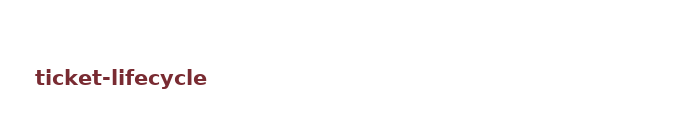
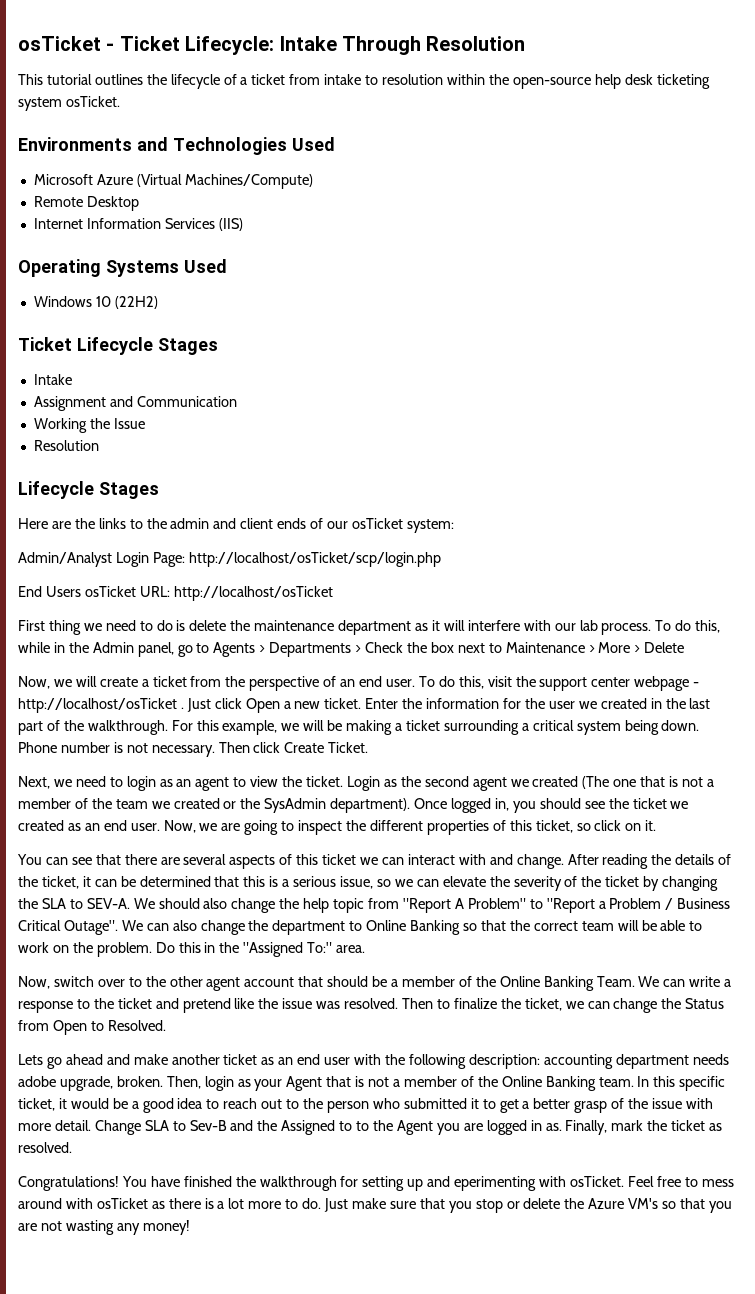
- ticket-lifecycle
+ osTicket - Ticket Lifecycle: Intake Through Resolution
+ This tutorial outlines the lifecycle of a ticket from intake to resolution within the open-source help desk ticketing system osTicket.
+ Environments and Technologies Used
+ Microsoft Azure (Virtual Machines/Compute)
+ Remote Desktop
+ Internet Information Services (IIS)
+ Operating Systems Used
+ Windows 10 (22H2)
+ Ticket Lifecycle Stages
+ Intake
+ Assignment and Communication
+ Working the Issue
+ Resolution
+ Lifecycle Stages
+ Here are the links to the admin and client ends of our osTicket system:
+ Admin/Analyst Login Page: http://localhost/osTicket/scp/login.php
+ End Users osTicket URL: http://localhost/osTicket
+ First thing we need to do is delete the maintenance department as it will interfere with our lab process. To do this, while in the Admin panel, go to Agents > Departments > Check the box next to Maintenance > More > Delete
+ Now, we will create a ticket from the perspective of an end user. To do this, visit the support center webpage - http://localhost/osTicket . Just click Open a new ticket. Enter the information for the user we created in the last part of the walkthrough. For this example, we will be making a ticket surrounding a critical system being down. Phone number is not necessary. Then click Create Ticket.
+ Next, we need to login as an agent to view the ticket. Login as the second agent we created (The one that is not a member of the team we created or the SysAdmin department). Once logged in, you should see the ticket we created as an end user. Now, we are going to inspect the different properties of this ticket, so click on it.
+ You can see that there are several aspects of this ticket we can interact with and change. After reading the details of the ticket, it can be determined that this is a serious issue, so we can elevate the severity of the ticket by changing the SLA to SEV-A. We should also change the help topic from "Report A Problem" to "Report a Problem / Business Critical Outage". We can also change the department to Online Banking so that the correct team will be able to work on the problem. Do this in the "Assigned To:" area.
+ Now, switch over to the other agent account that should be a member of the Online Banking Team. We can write a response to the ticket and pretend like the issue was resolved. Then to finalize the ticket, we can change the Status from Open to Resolved.
+ Lets go ahead and make another ticket as an end user with the following description: accounting department needs adobe upgrade, broken. Then, login as your Agent that is not a member of the Online Banking team. In this specific ticket, it would be a good idea to reach out to the person who submitted it to get a better grasp of the issue with more detail. Change SLA to Sev-B and the Assigned to to the Agent you are logged in as. Finally, mark the ticket as resolved.
+ Congratulations! You have finished the walkthrough for setting up and eperimenting with osTicket. Feel free to mess around with osTicket as there is a lot more to do. Just make sure that you stop or delete the Azure VM's so that you are not wasting any money!

